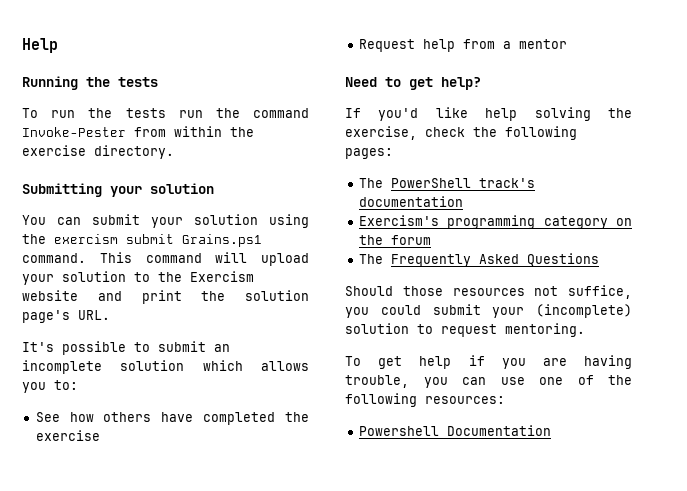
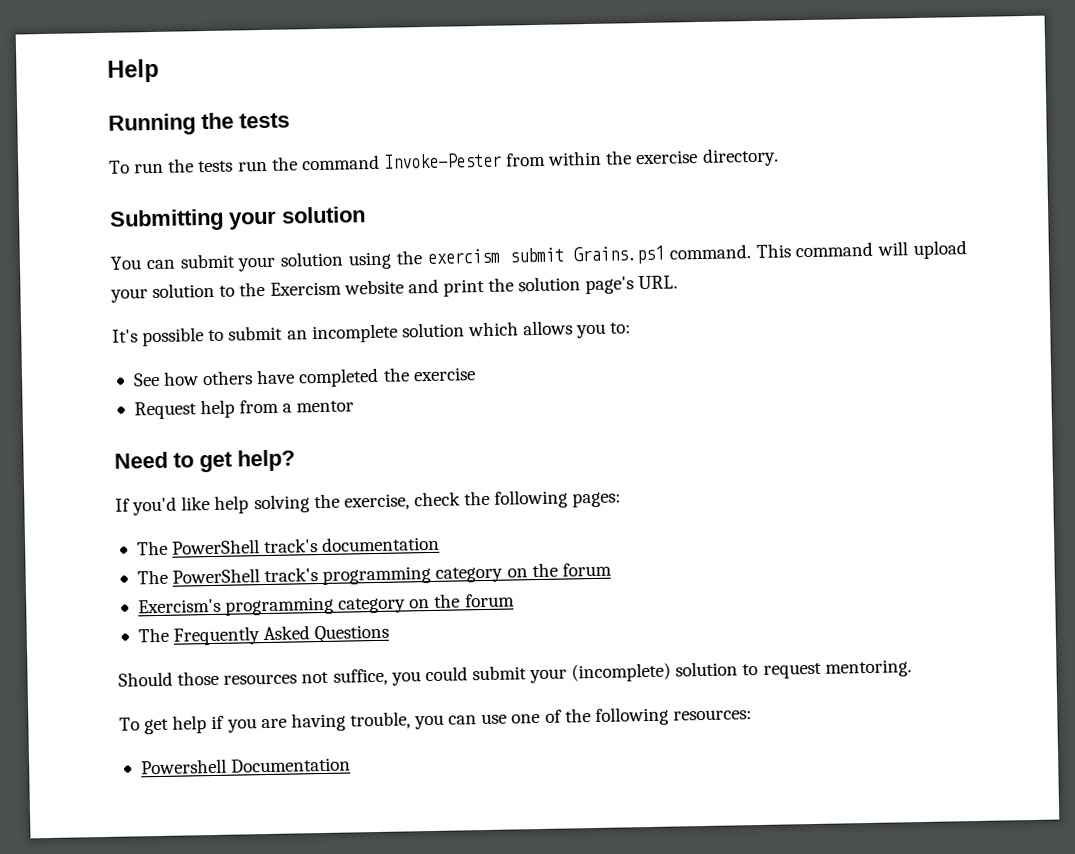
+ The PowerShell track's programming category on the forum

